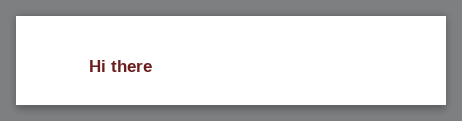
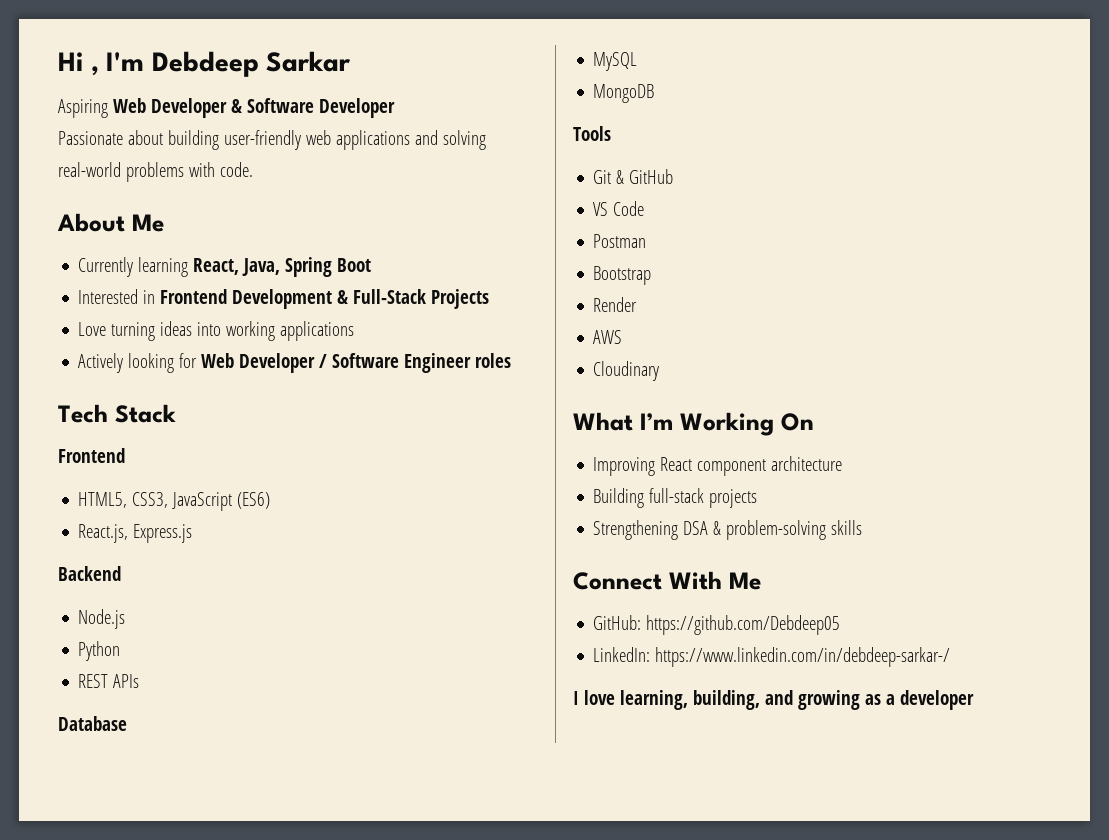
- Hi there
+ Hi , I'm Debdeep Sarkar
+ Aspiring Web Developer & Software Developer
+ Passionate about building user-friendly web applications and solving real-world problems with code.
+ About Me
+ Currently learning React, Java, Spring Boot
+ Interested in Frontend Development & Full-Stack Projects
+ Love turning ideas into working applications
+ Actively looking for Web Developer / Software Engineer roles
+ Tech Stack
+ Frontend
+ HTML5, CSS3, JavaScript (ES6)
+ React.js, Express.js
+ Backend
+ Node.js
+ Python
+ REST APIs
+ Database
+ MySQL
+ MongoDB
+ Tools
+ Git & GitHub
+ VS Code
+ Postman
+ Bootstrap
+ Render
+ AWS
+ Cloudinary
+ What I’m Working On
+ Improving React component architecture
+ Building full-stack projects
+ Strengthening DSA & problem-solving skills
+ Connect With Me
+ GitHub: https://github.com/Debdeep05
+ LinkedIn: https://www.linkedin.com/in/debdeep-sarkar-/
+ I love learning, building, and growing as a developer

